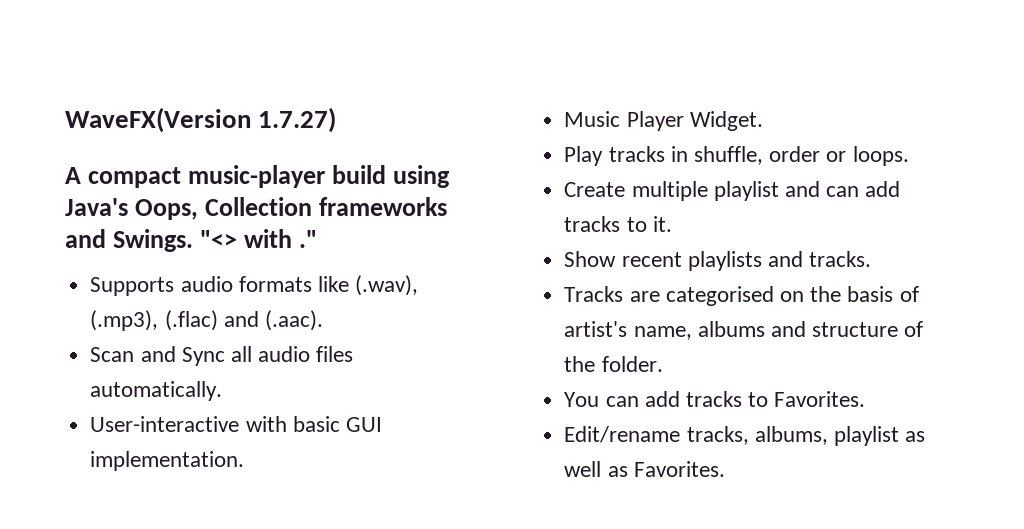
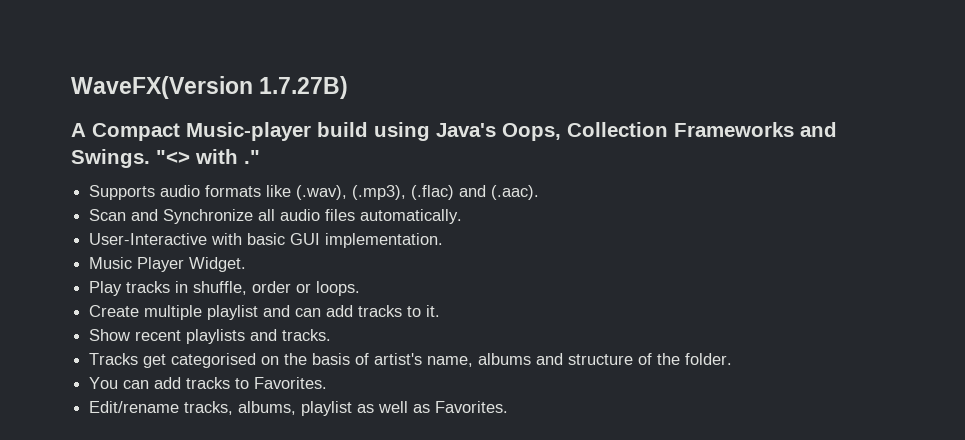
- WaveFX(Version 1.7.27)
+ WaveFX(Version 1.7.27B)
- A compact music-player build using Java's Oops, Collection frameworks and Swings.
+ A Compact Music-player build using Java's Oops, Collection Frameworks and Swings.
- Scan and Sync all audio files automatically.
+ Scan and Synchronize all audio files automatically.
- User-interactive with basic GUI implementation.
+ User-Interactive with basic GUI implementation.
- Tracks are categorised on the basis of artist's name, albums and structure of the folder.
+ Tracks get categorised on the basis of artist's name, albums and structure of the folder.

